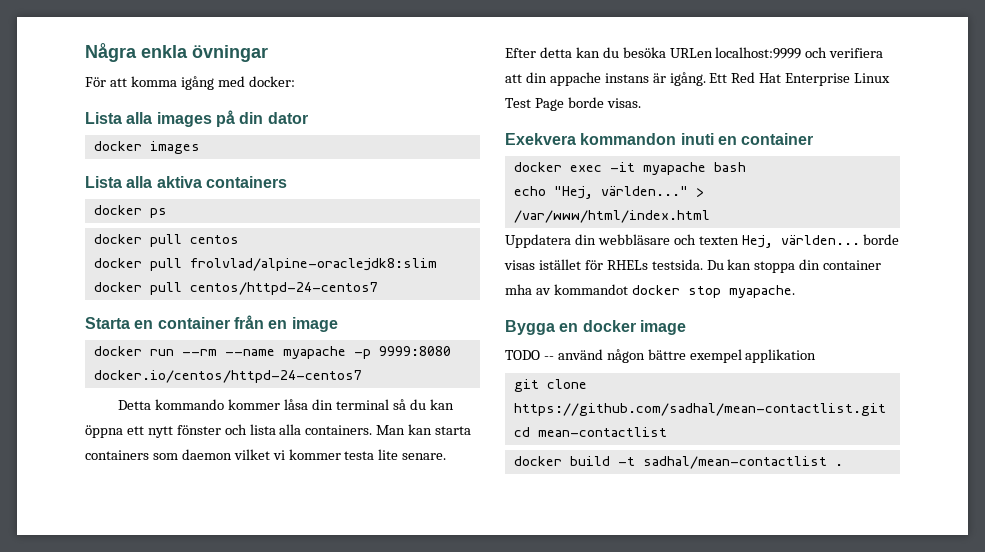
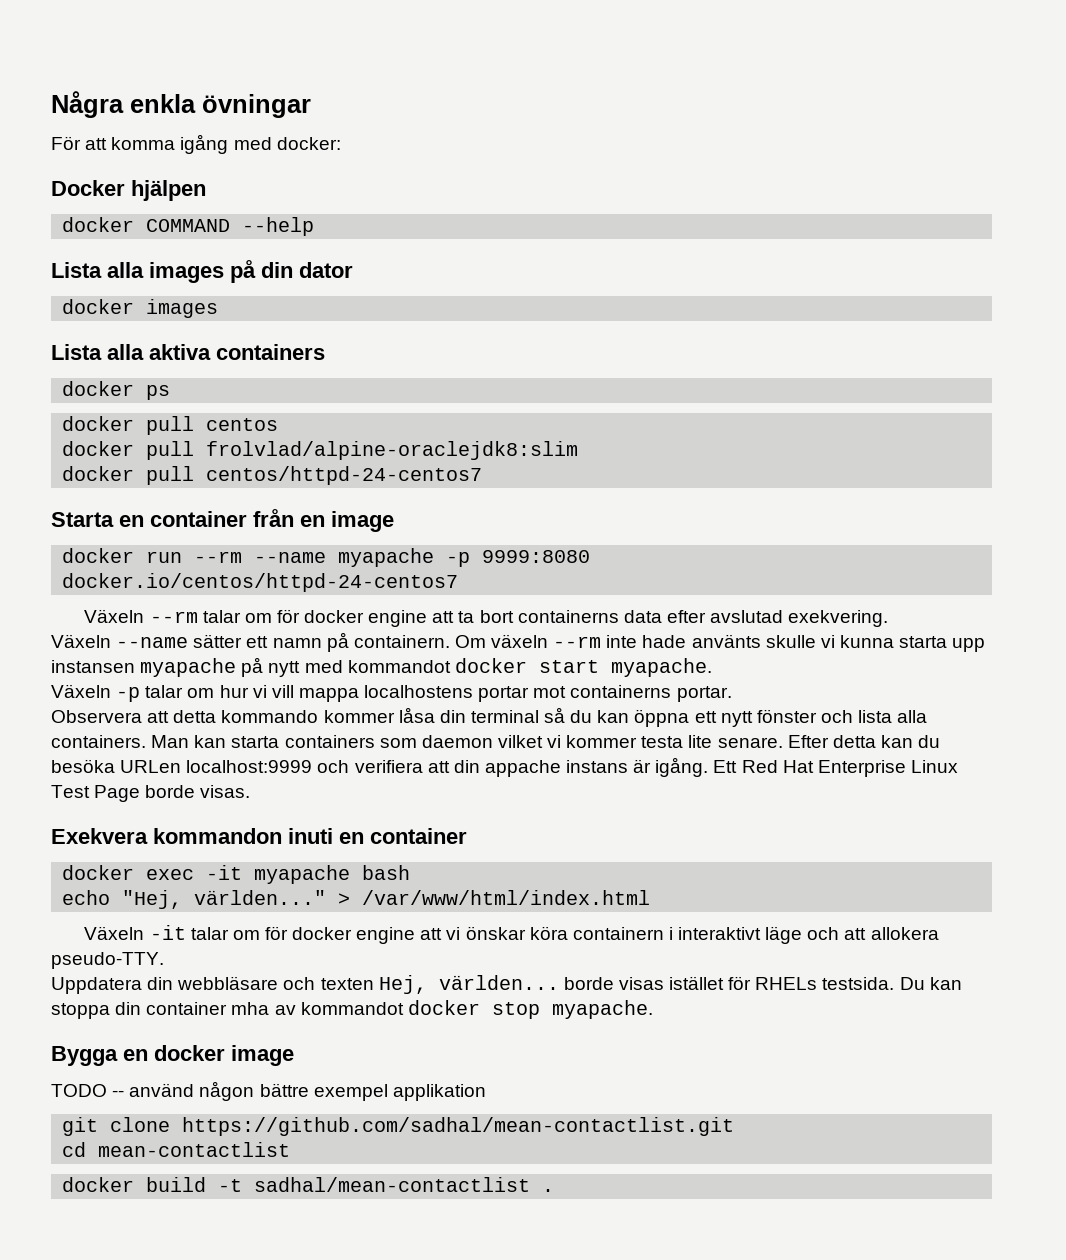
+ Docker hjälpen
+ docker COMMAND --help
- Detta kommando kommer låsa din terminal så du kan öppna ett nytt fönster och lista alla containers.
+ Växeln --rm talar om för docker engine att ta bort containerns data efter avslutad exekvering.
+ Växeln --name sätter ett namn på containern. Om växeln --rm inte hade använts skulle vi kunna starta upp instansen myapache på nytt med kommandot docker start myapache.
+ Växeln -p talar om hur vi vill mappa localhostens portar mot containerns portar.
+ Observera att detta kommando kommer låsa din terminal så du kan öppna ett nytt fönster och lista alla containers.
+ Växeln -it talar om för docker engine att vi önskar köra containern i interaktivt läge och att allokera pseudo-TTY.

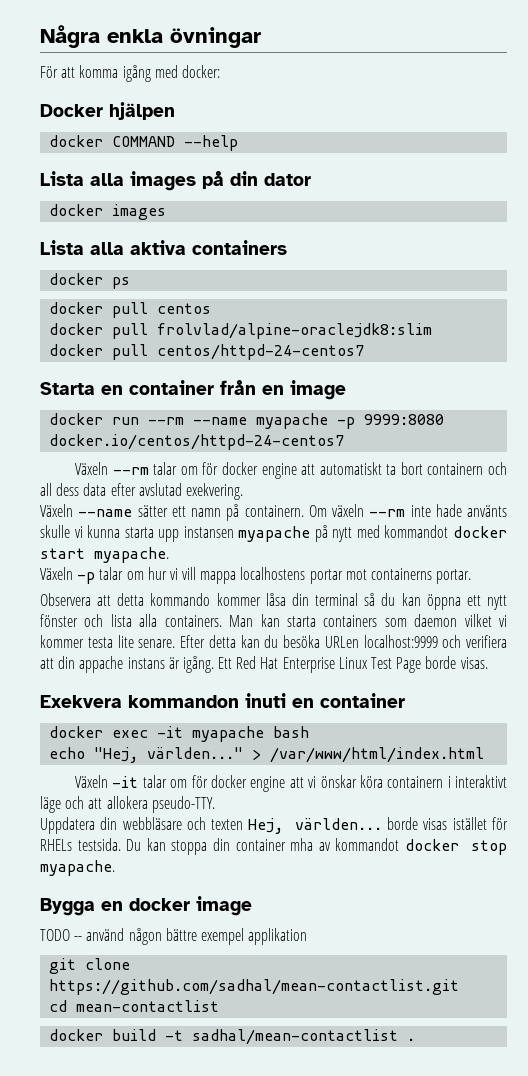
- Växeln --rm talar om för docker engine att ta bort containerns data efter avslutad exekvering.
+ Växeln --rm talar om för docker engine att automatiskt ta bort containern och all dess data efter avslutad exekvering.

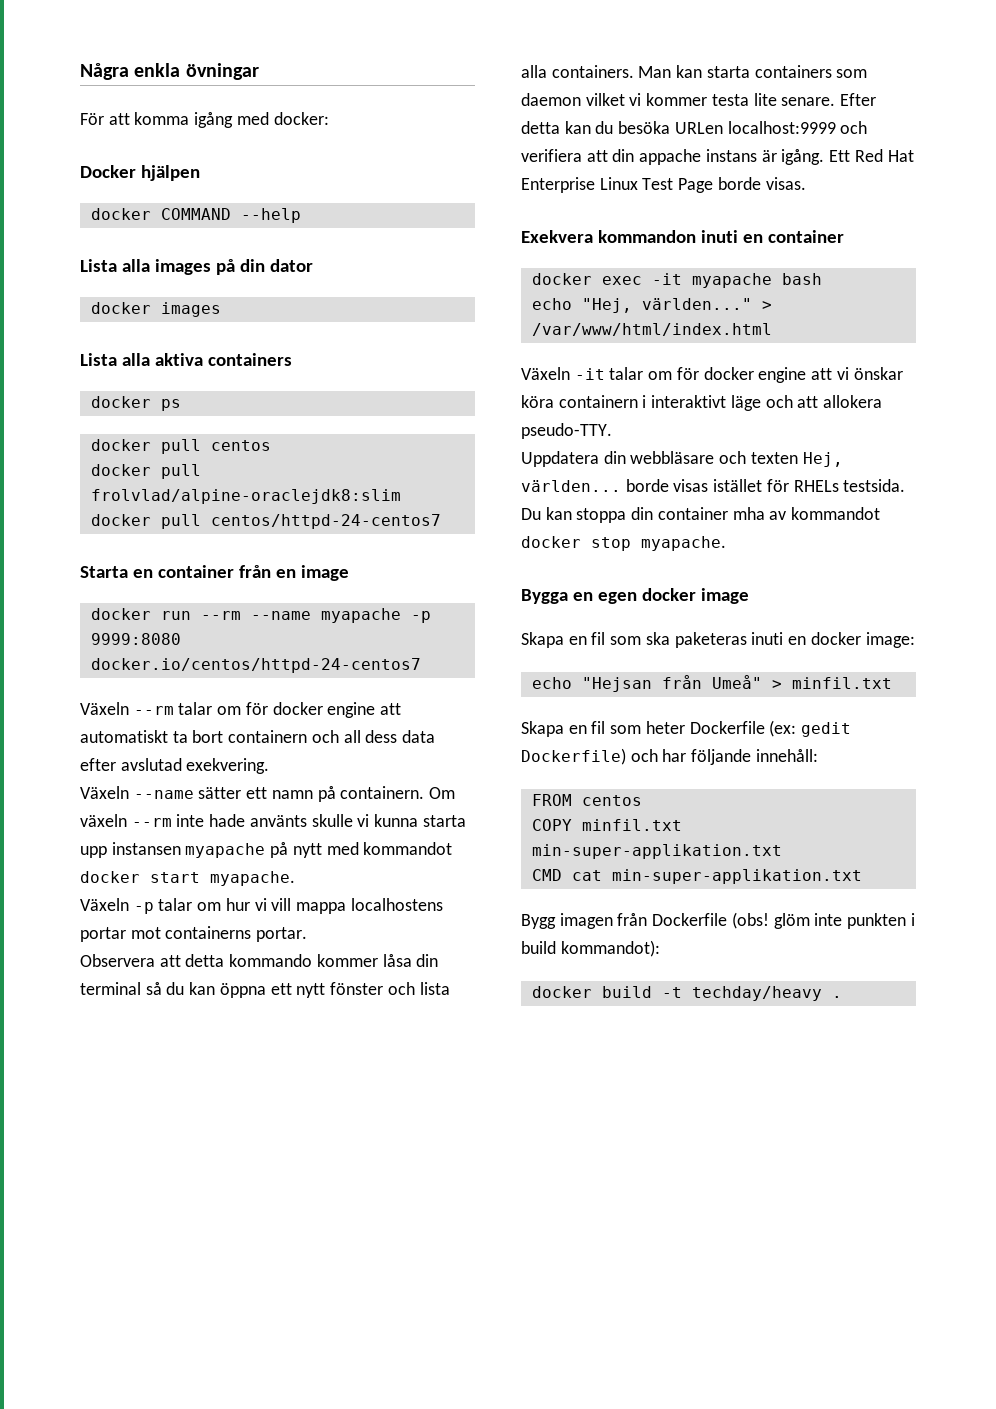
- Bygga en docker image
+ Bygga en egen docker image
- TODO -- använd någon bättre exempel applikation
- git clone https://github.com/sadhal/mean-contactlist.git
- cd mean-contactlist
+ Skapa en fil som ska paketeras inuti en docker image:
+ echo "Hejsan från Umeå" > minfil.txt
+ Skapa en fil som heter Dockerfile (ex: gedit Dockerfile) och har följande innehåll:
+ FROM centos
+ COPY minfil.txt min-super-applikation.txt
+ CMD cat min-super-applikation.txt
+ Bygg imagen från Dockerfile (obs! glöm inte punkten i build kommandot):
- docker build -t sadhal/mean-contactlist .
+ docker build -t techday/heavy .

